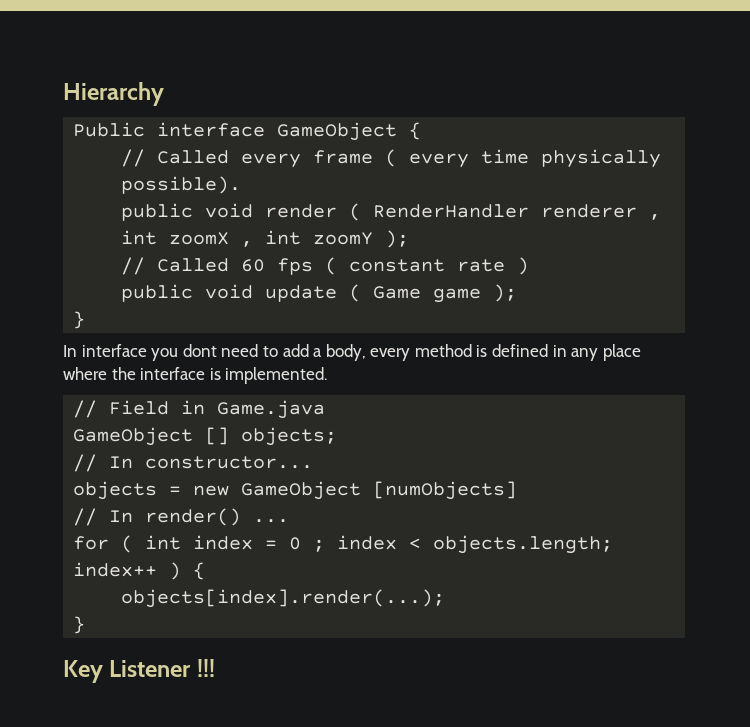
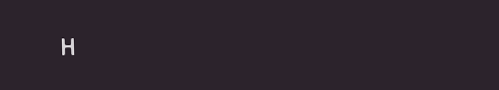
- Hierarchy
- Public interface GameObject {
- // Called every frame ( every time physically possible).
- public void render ( RenderHandler renderer , int zoomX , int zoomY );
- // Called 60 fps ( constant rate )
- public void update ( Game game );
- }
- In interface you dont need to add a body, every method is defined in any place where the interface is implemented.
- // Field in Game.java
- GameObject [] objects;
- // In constructor...
- objects = new GameObject [numObjects]
- // In render() ...
- for ( int index = 0 ; index < objects.length; index++ ) {
- objects[index].render(...);
- }
- Key Listener !!!
+ H

